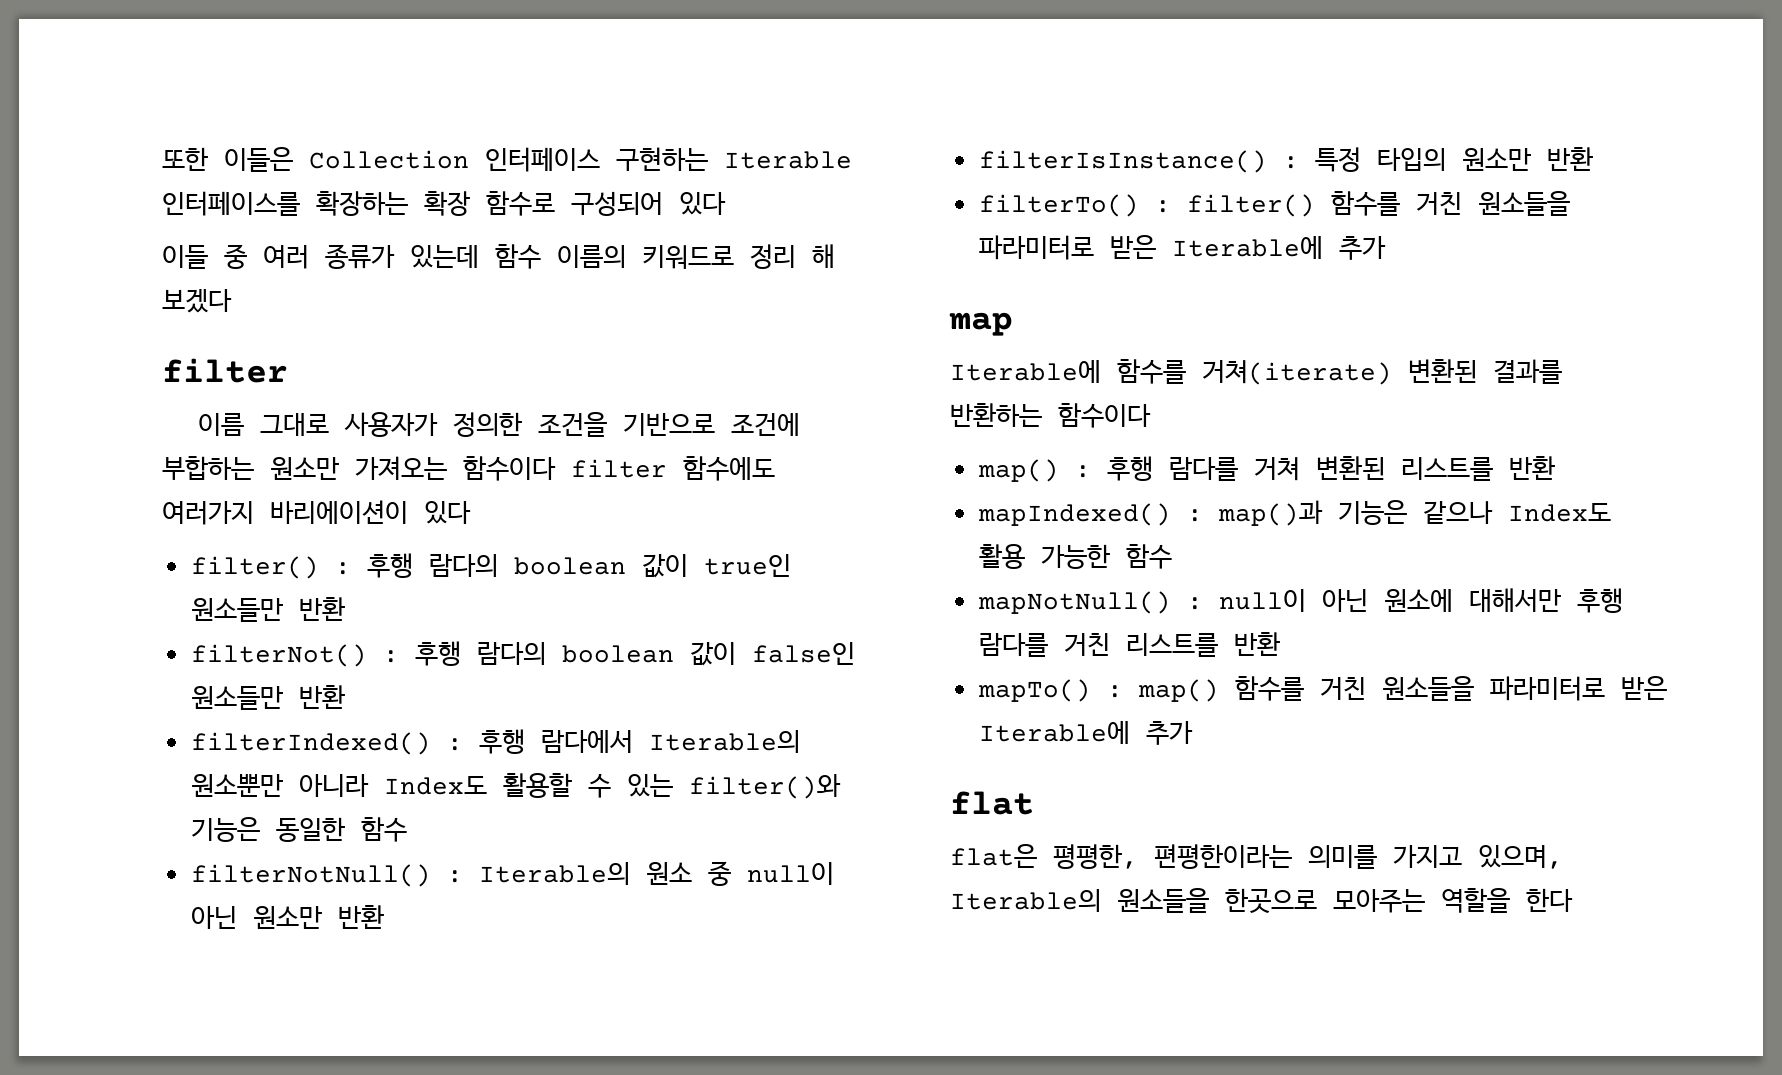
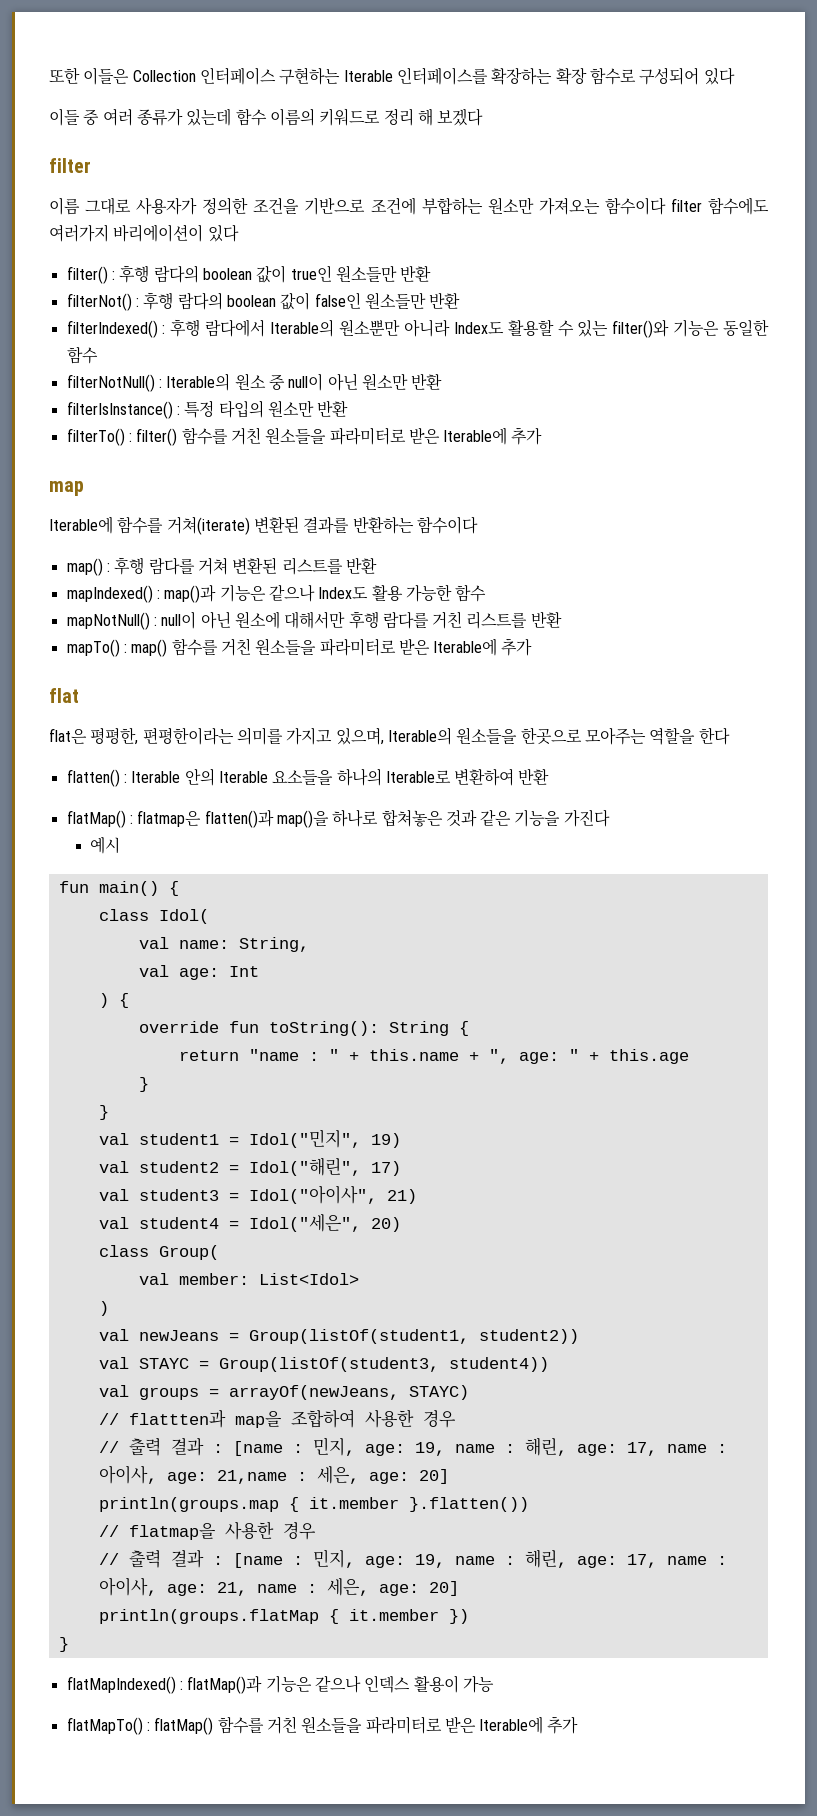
+ flatten() : Iterable 안의 Iterable 요소들을 하나의 Iterable로 변환하여 반환
+ flatMap() : flatmap은 flatten()과 map()을 하나로 합쳐놓은 것과 같은 기능을 가진다
+ 예시
+ fun main() {
+ class Idol(
+ val name: String,
+ val age: Int
+ ) {
+ override fun toString(): String {
+ return "name : " + this.name + ", age: " + this.age
+ }
+ }
+ val student1 = Idol("민지", 19)
+ val student2 = Idol("해린", 17)
+ val student3 = Idol("아이사", 21)
+ val student4 = Idol("세은", 20)
+ class Group(
+ val member: List<Idol>
+ )
+ val newJeans = Group(listOf(student1, student2))
+ val STAYC = Group(listOf(student3, student4))
+ val groups = arrayOf(newJeans, STAYC)
+ // flattten과 map을 조합하여 사용한 경우
+ // 출력 결과 : [name : 민지, age: 19, name : 해린, age: 17, name : 아이사, age: 21,name : 세은, age: 20]
+ println(groups.map { it.member }.flatten())
+ // flatmap을 사용한 경우
+ // 출력 결과 : [name : 민지, age: 19, name : 해린, age: 17, name : 아이사, age: 21, name : 세은, age: 20]
+ println(groups.flatMap { it.member })
+ }
+ flatMapIndexed() : flatMap()과 기능은 같으나 인덱스 활용이 가능
+ flatMapTo() : flatMap() 함수를 거친 원소들을 파라미터로 받은 Iterable에 추가

